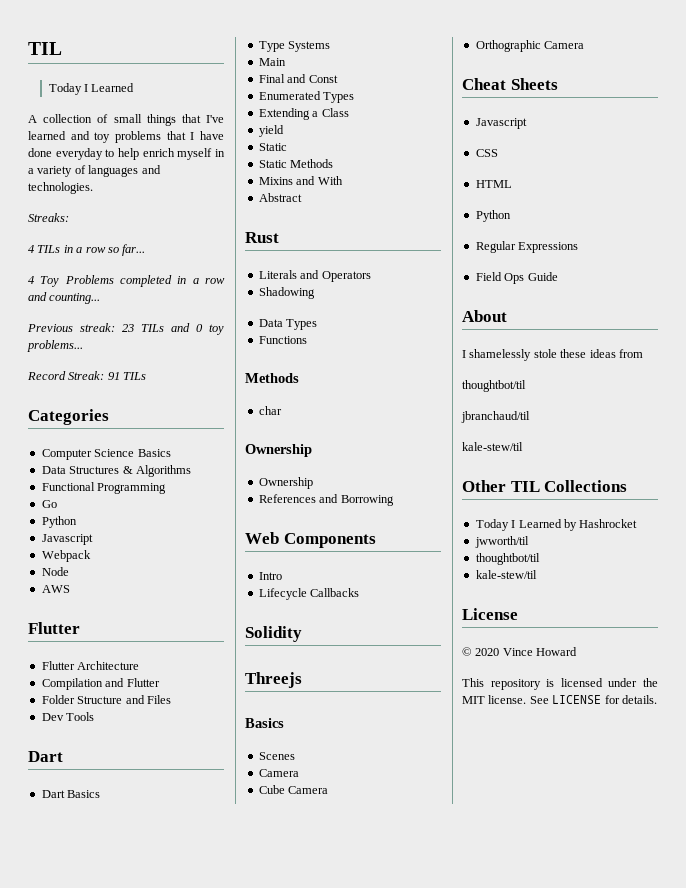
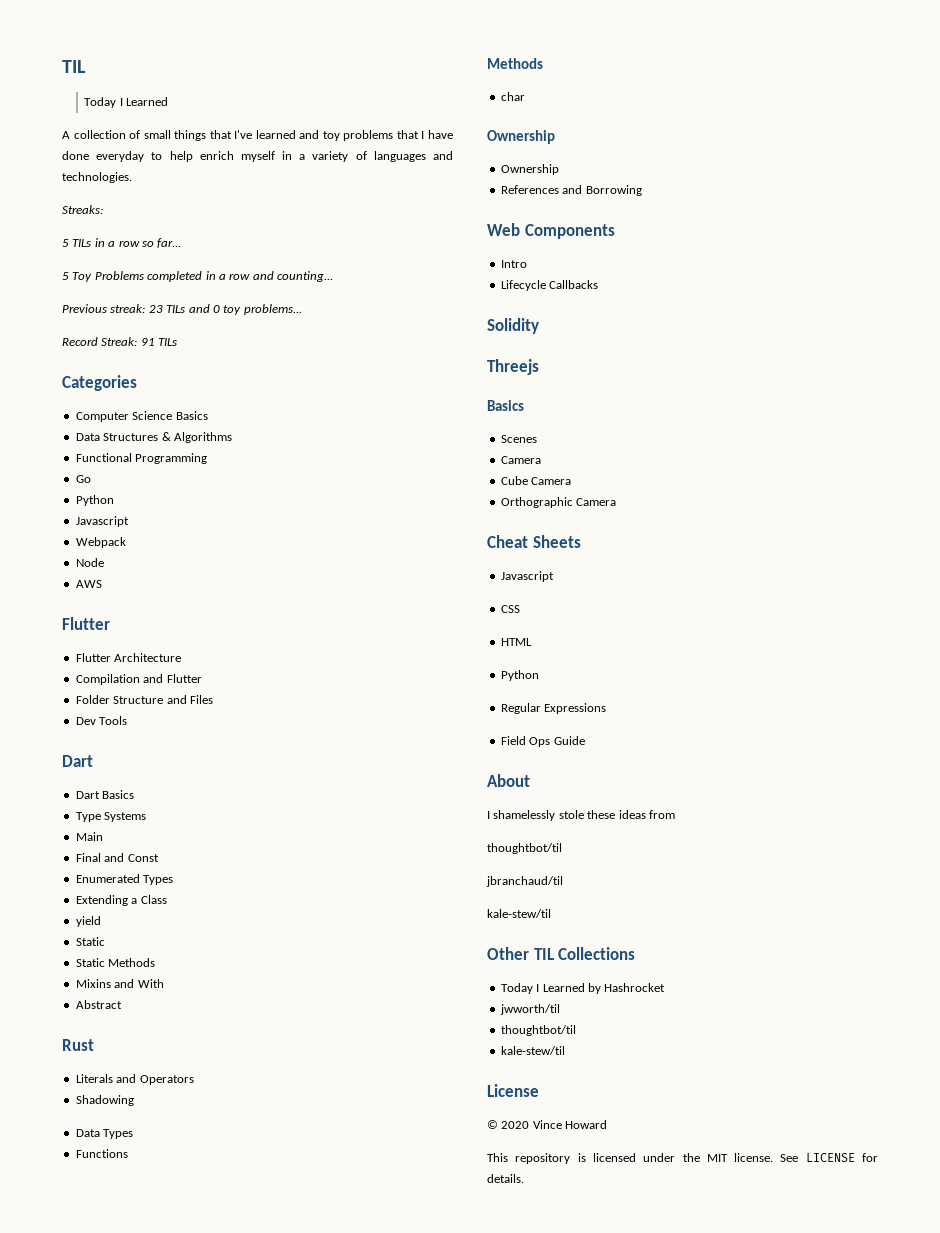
- 4 TILs in a row so far...
+ 5 TILs in a row so far...
- 4 Toy Problems completed in a row and counting...
+ 5 Toy Problems completed in a row and counting...

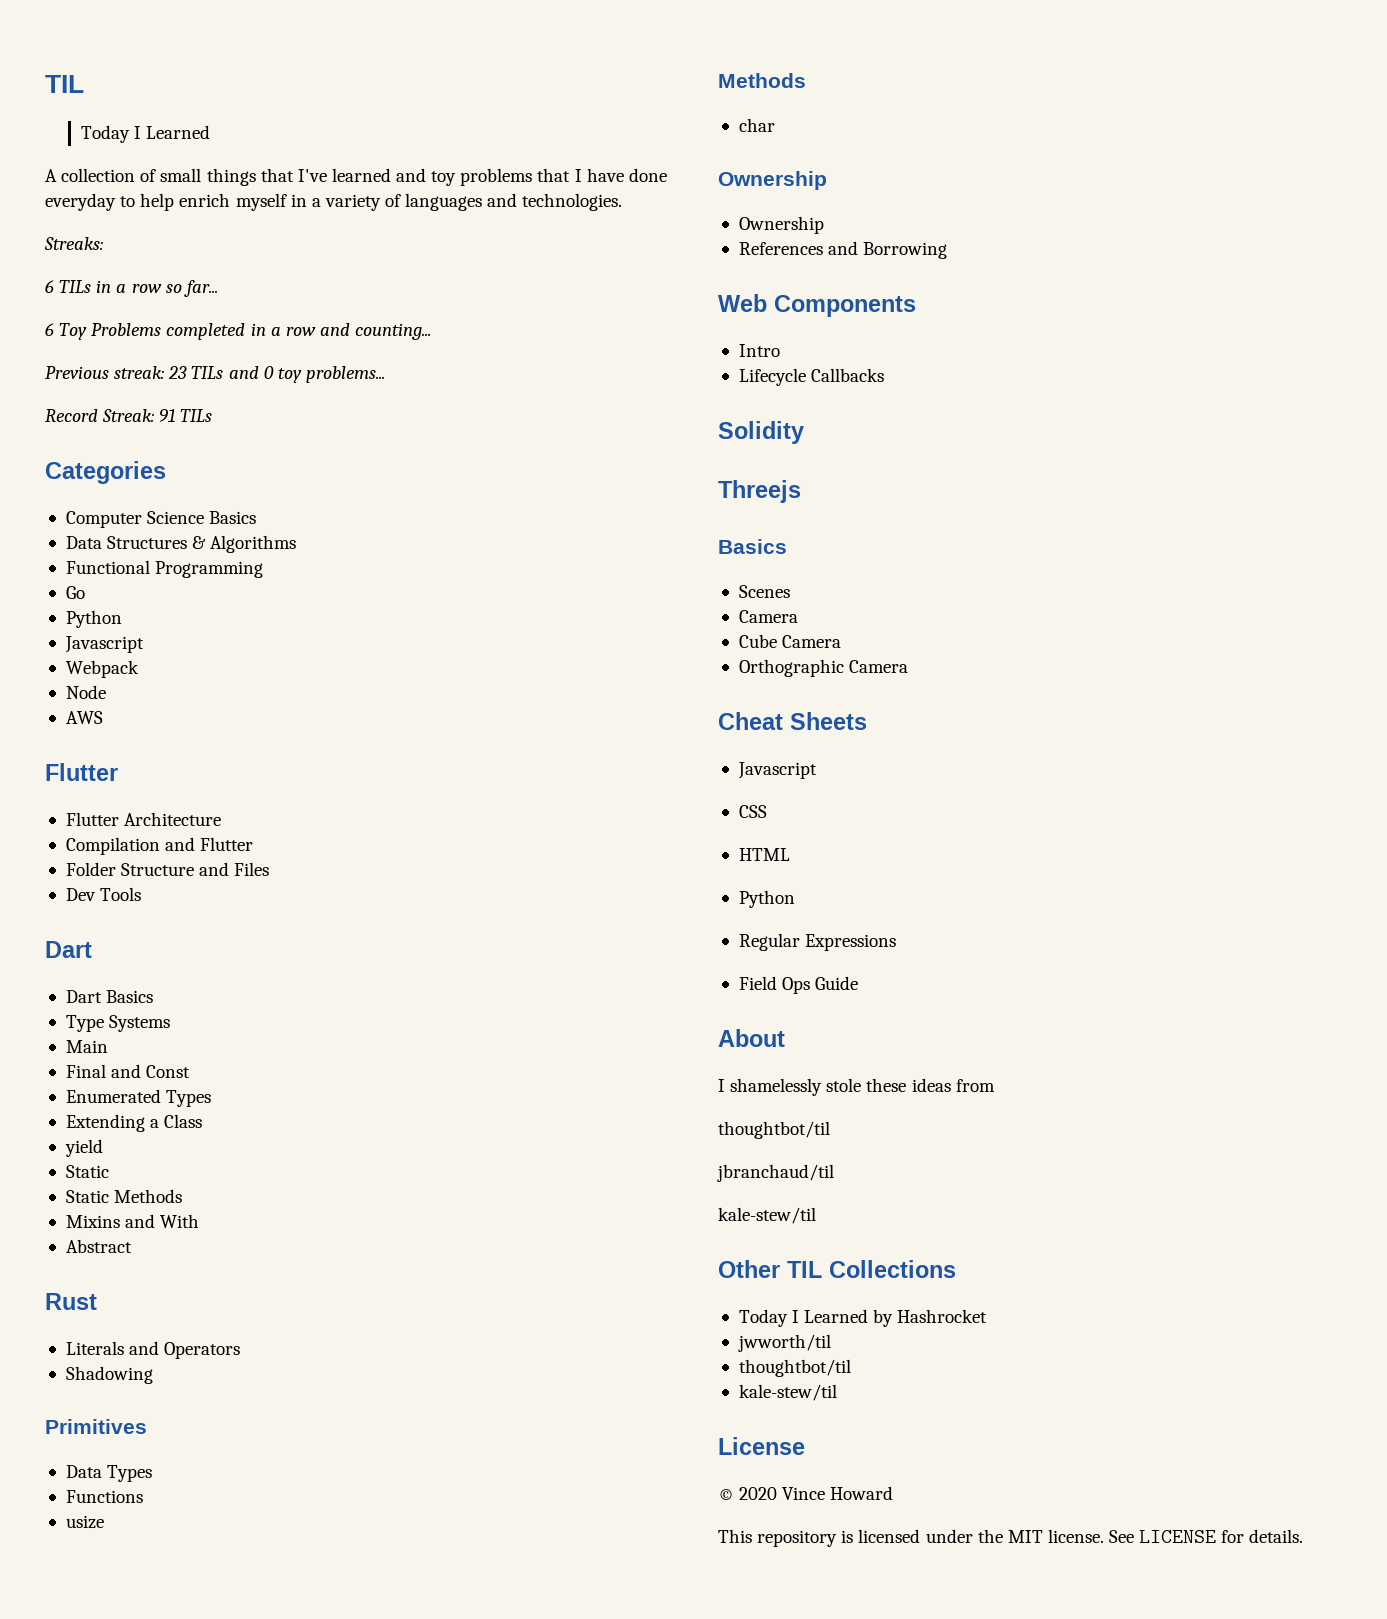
- 5 TILs in a row so far...
+ 6 TILs in a row so far...
- 5 Toy Problems completed in a row and counting...
+ 6 Toy Problems completed in a row and counting...
+ Primitives
+ usize

